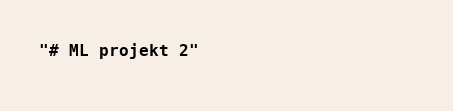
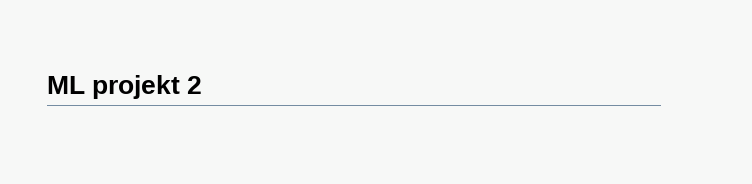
- "# ML projekt 2"
+ ML projekt 2

